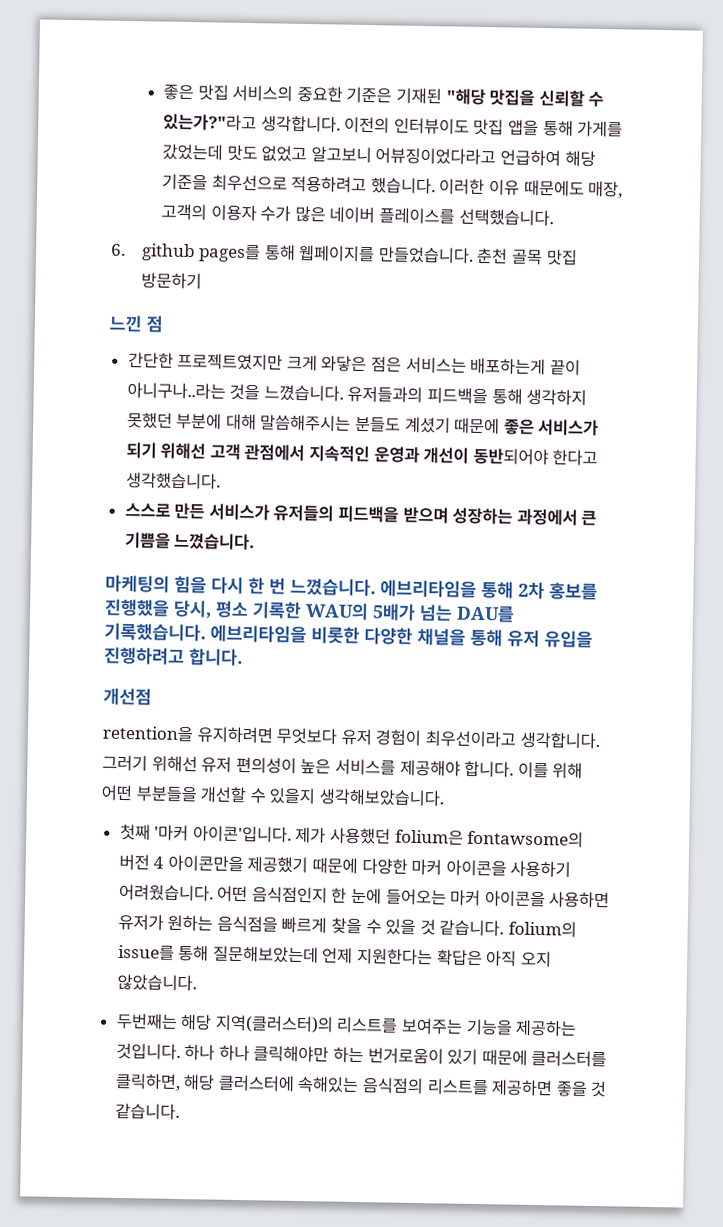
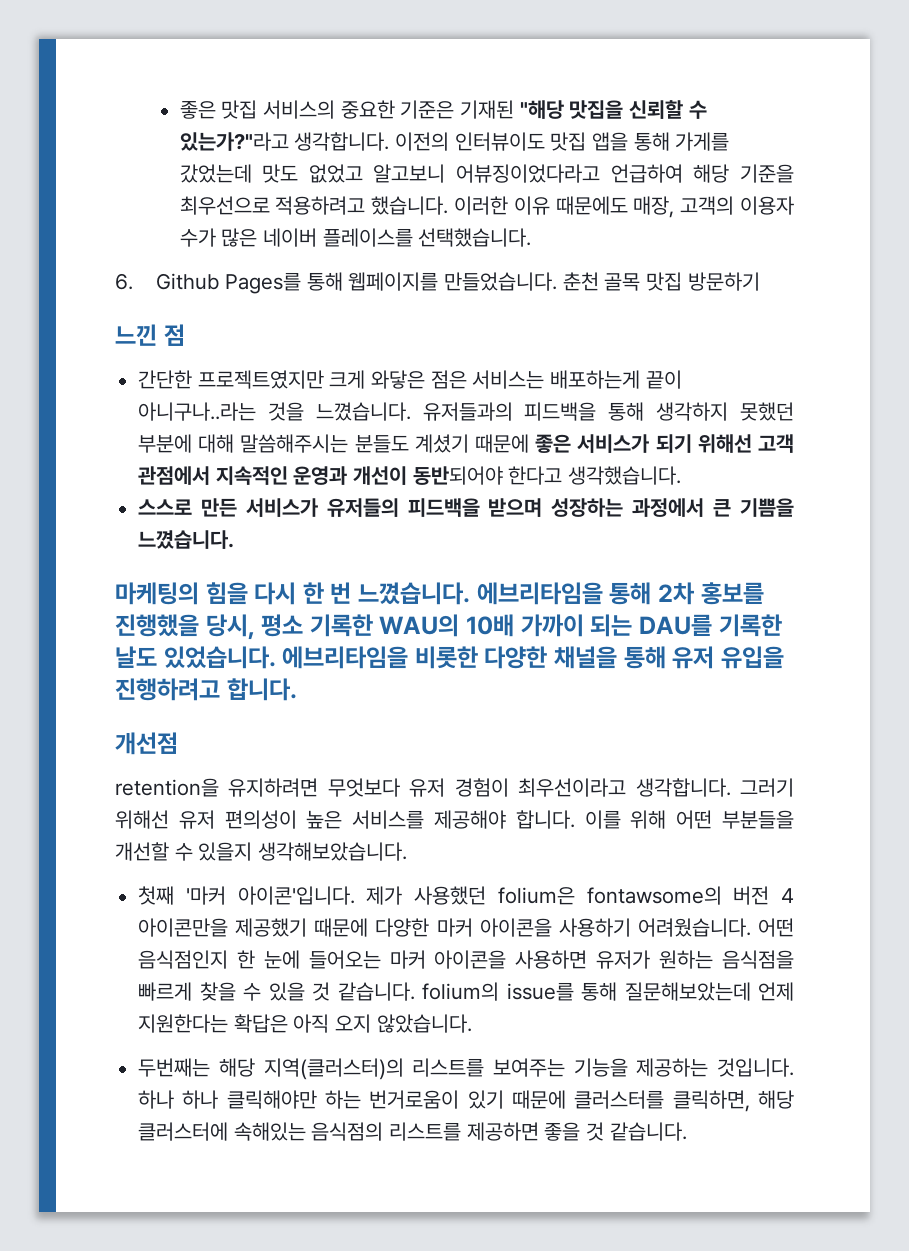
- 6. github pages를 통해 웹페이지를 만들었습니다.
+ 6. Github Pages를 통해 웹페이지를 만들었습니다.
- 에브리타임을 통해 2차 홍보를 진행했을 당시, 평소 기록한 WAU의 5배가 넘는 DAU를 기록했습니다.
+ 에브리타임을 통해 2차 홍보를 진행했을 당시, 평소 기록한 WAU의 10배 가까이 되는 DAU를 기록한 날도 있었습니다.

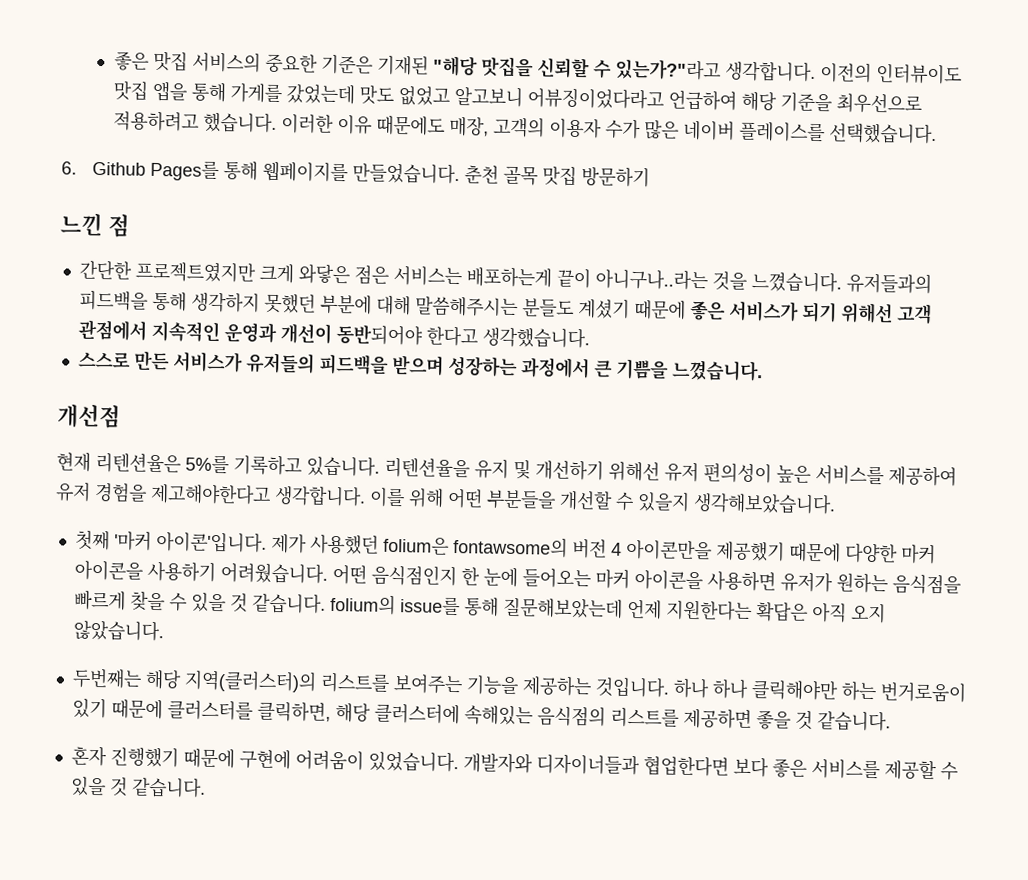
- 마케팅의 힘을 다시 한 번 느꼈습니다. 에브리타임을 통해 2차 홍보를 진행했을 당시, 평소 기록한 WAU의 10배 가까이 되는 DAU를 기록한 날도 있었습니다. 에브리타임을 비롯한 다양한 채널을 통해 유저 유입을 진행하려고 합니다.
  개선점
- retention을 유지하려면 무엇보다 유저 경험이 최우선이라고 생각합니다. 그러기 위해선 유저 편의성이 높은 서비스를 제공해야 합니다.
+ 현재 리텐션율은 5%를 기록하고 있습니다. 리텐션율을 유지 및 개선하기 위해선 유저 편의성이 높은 서비스를 제공하여 유저 경험을 제고해야한다고 생각합니다.
+ 혼자 진행했기 때문에 구현에 어려움이 있었습니다. 개발자와 디자이너들과 협업한다면 보다 좋은 서비스를 제공할 수 있을 것 같습니다.

